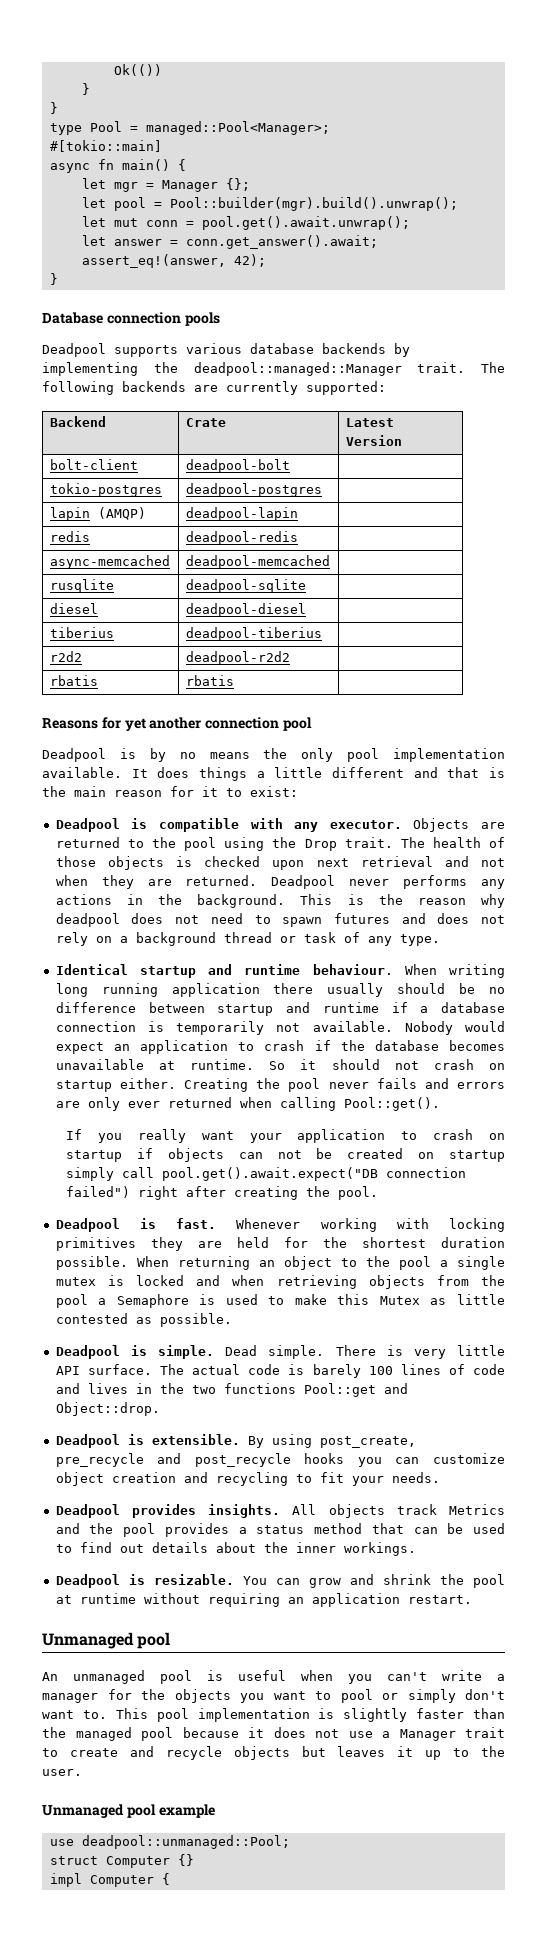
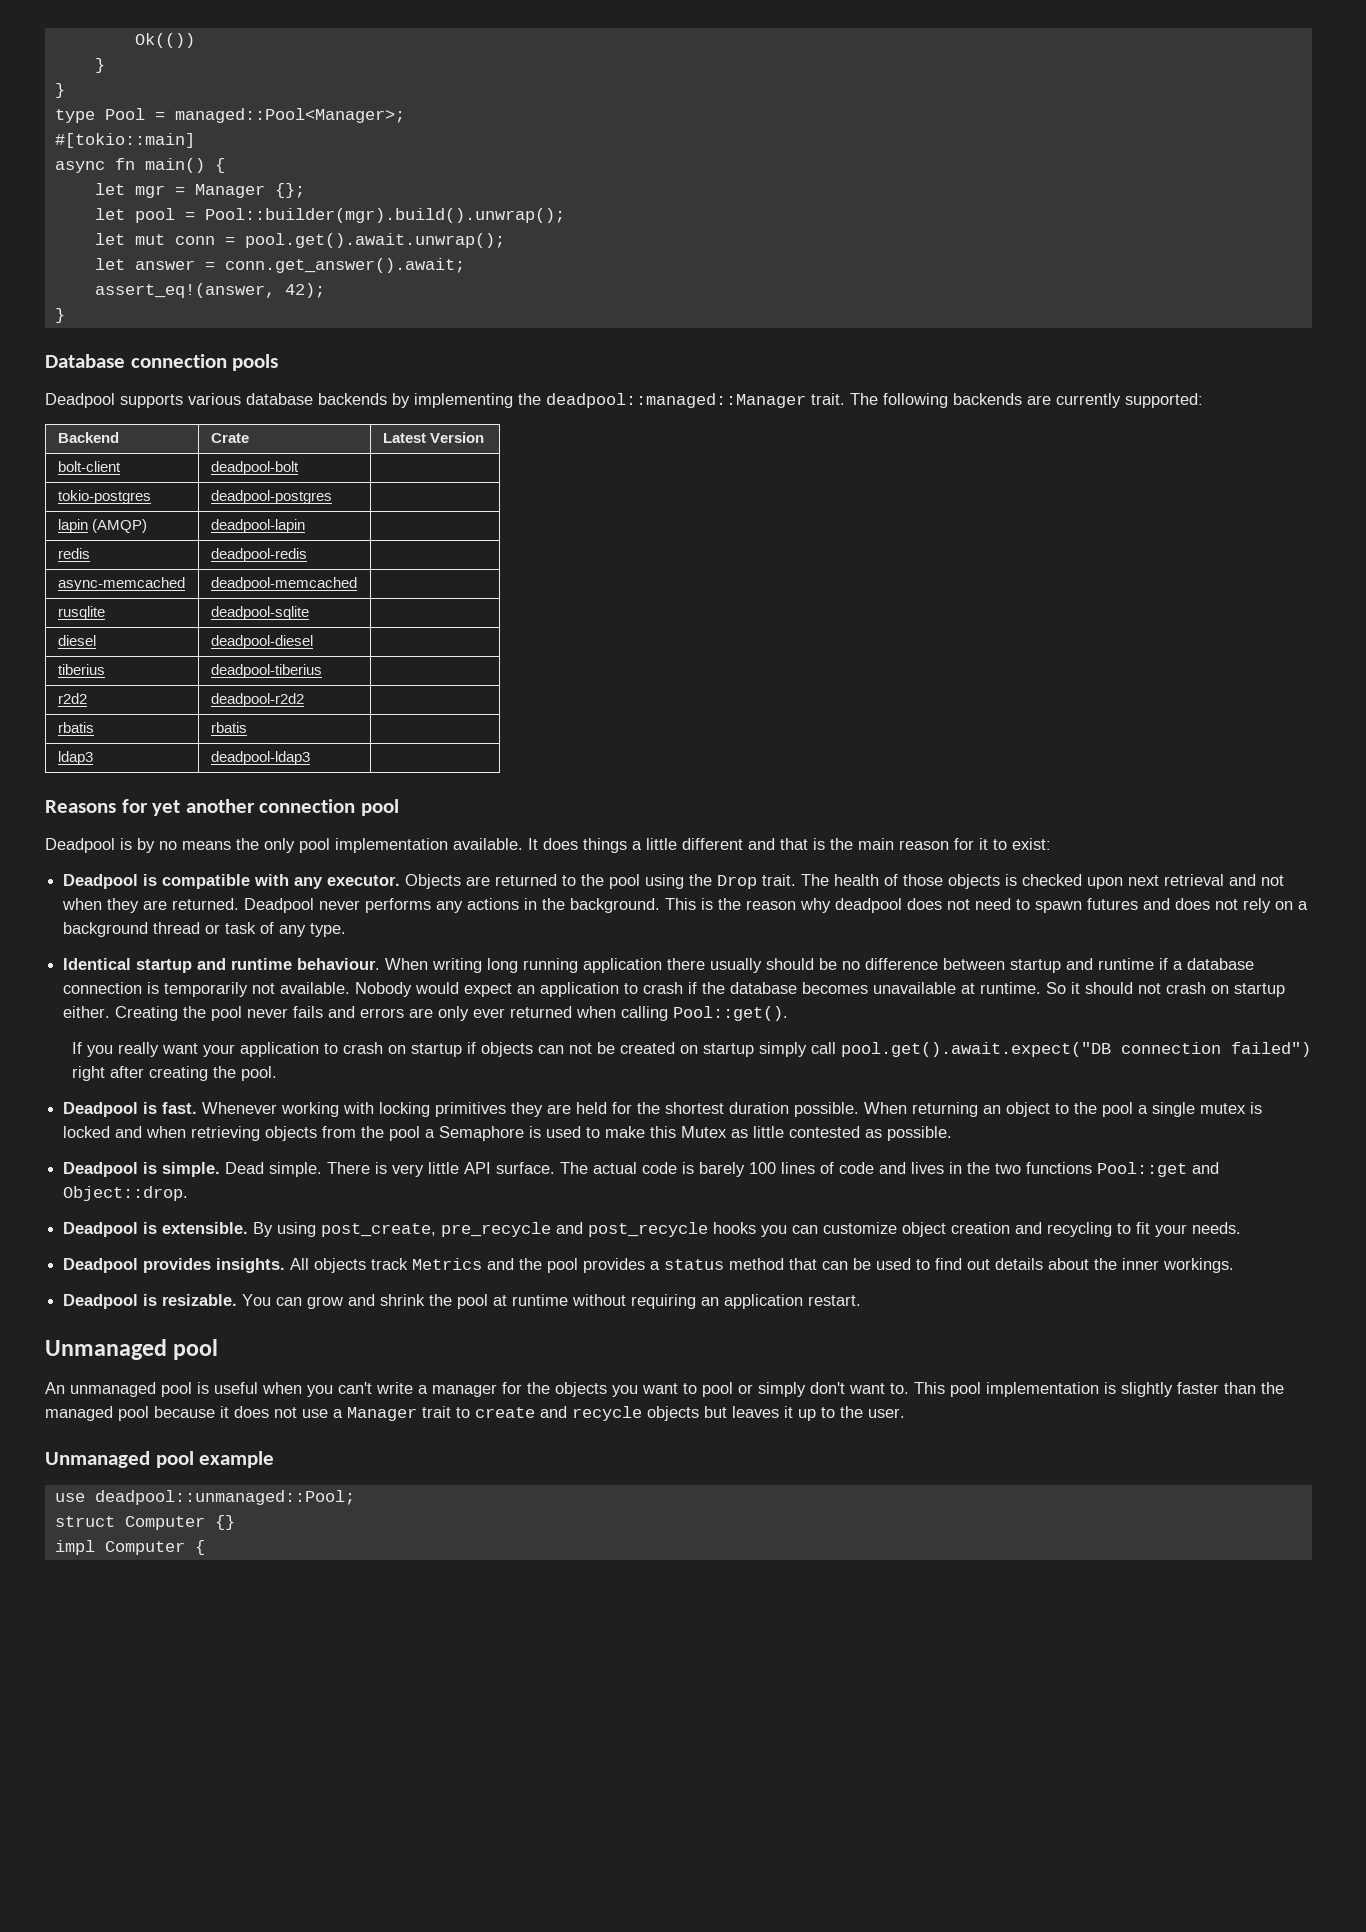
+ ldap3 | deadpool-ldap3 |

